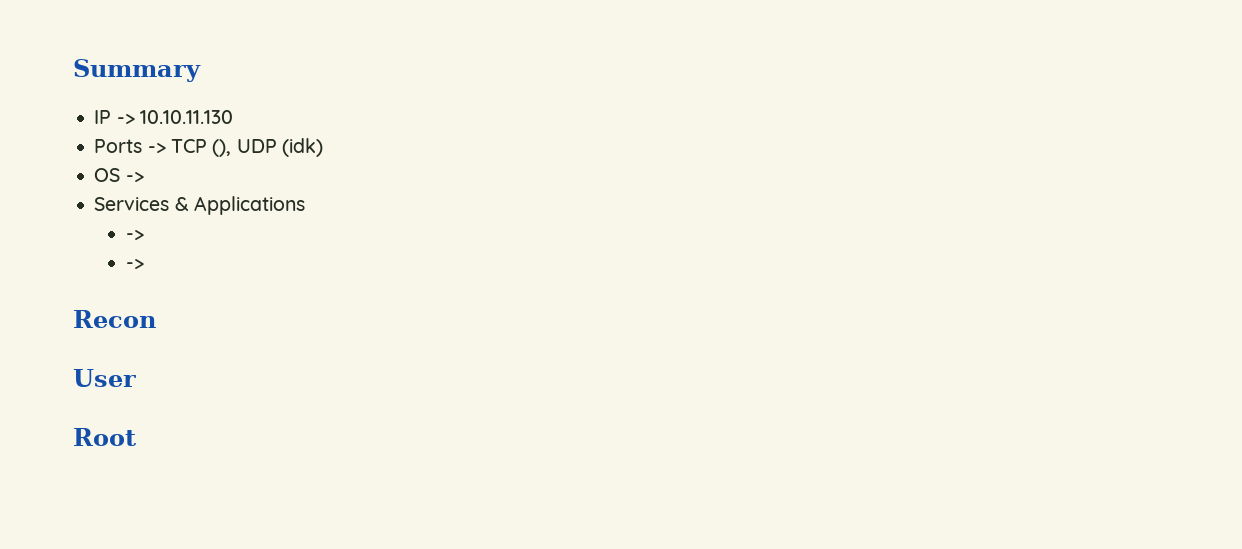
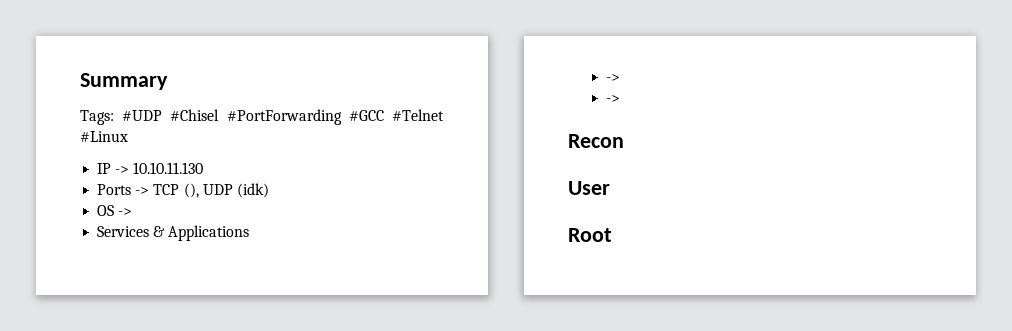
+ Tags: #UDP #Chisel #PortForwarding #GCC #Telnet #Linux

